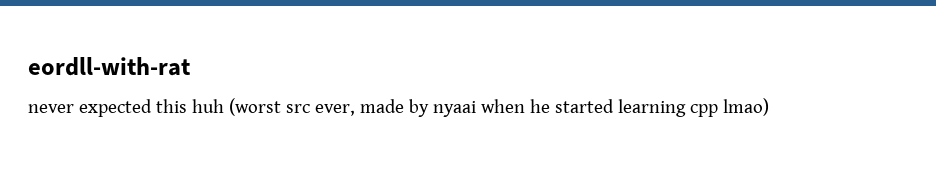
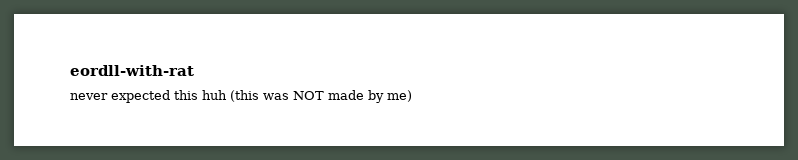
- never expected this huh (worst src ever, made by nyaai when he started learning cpp lmao)
+ never expected this huh (this was NOT made by me)

